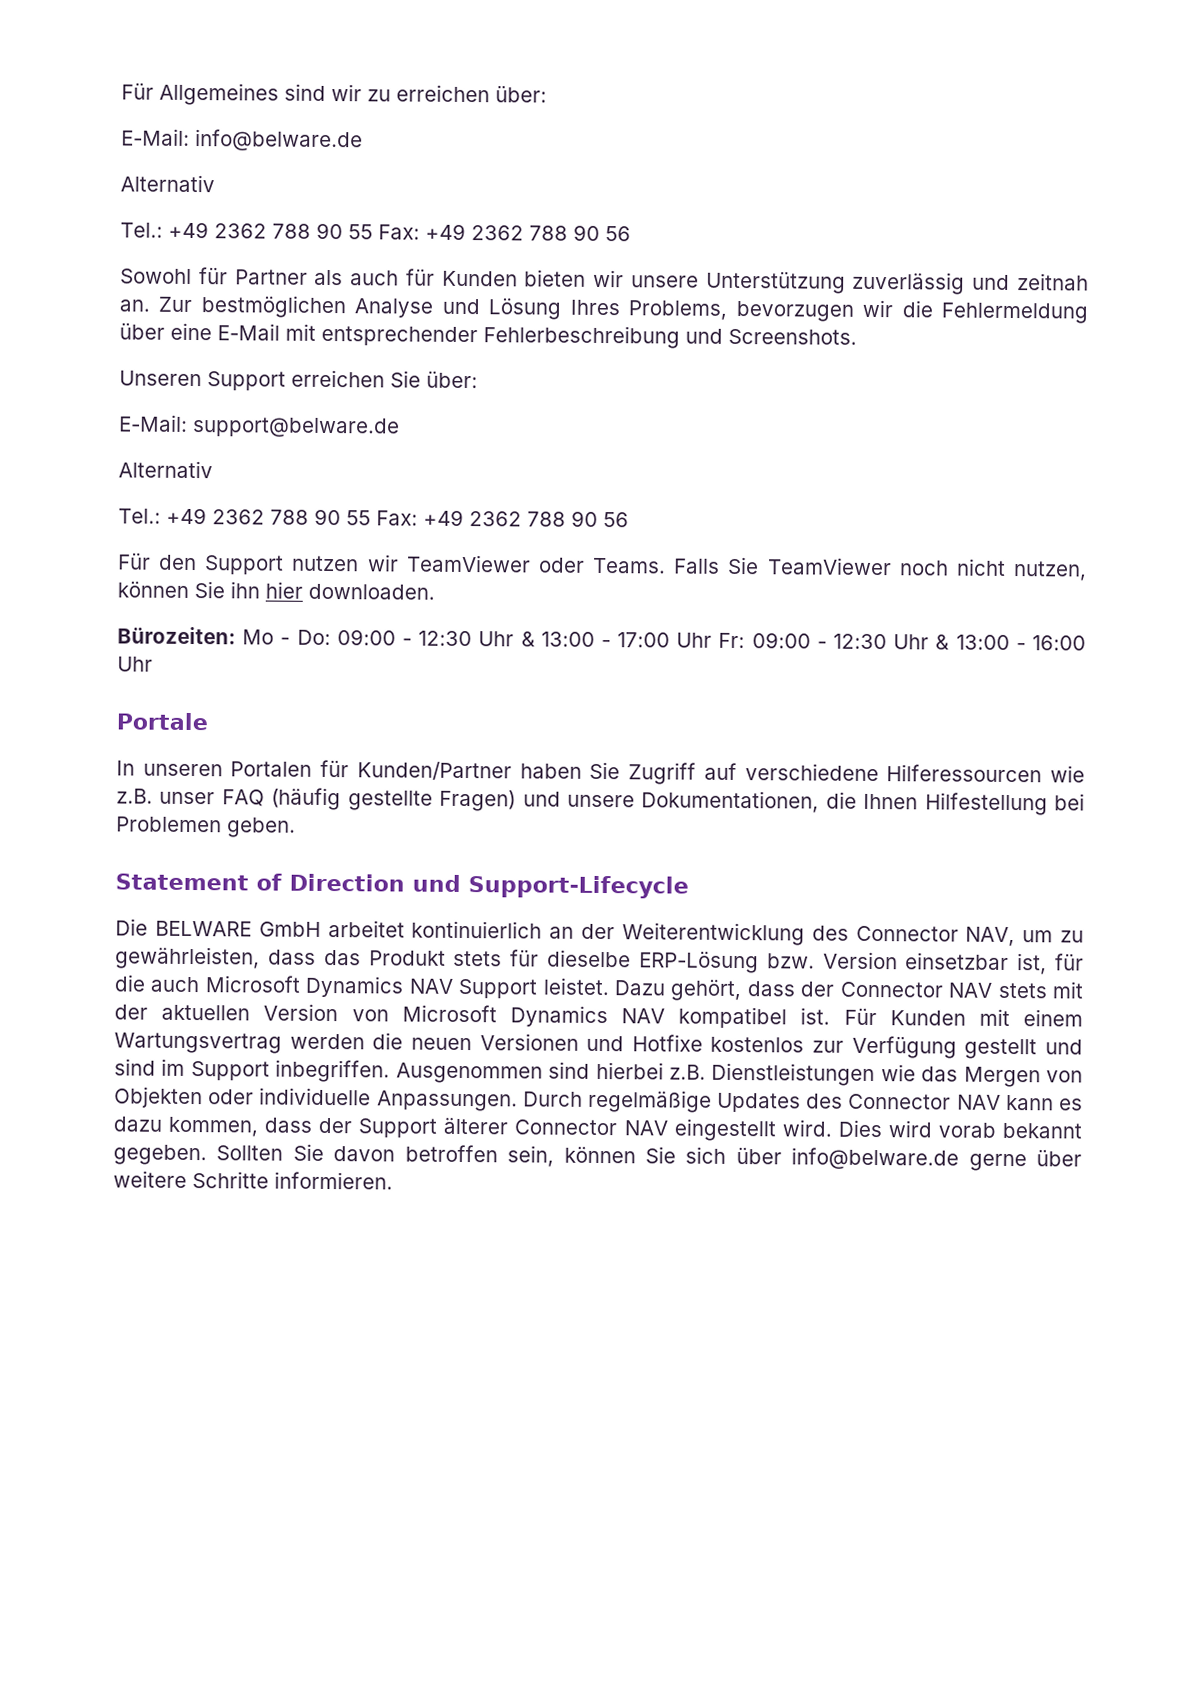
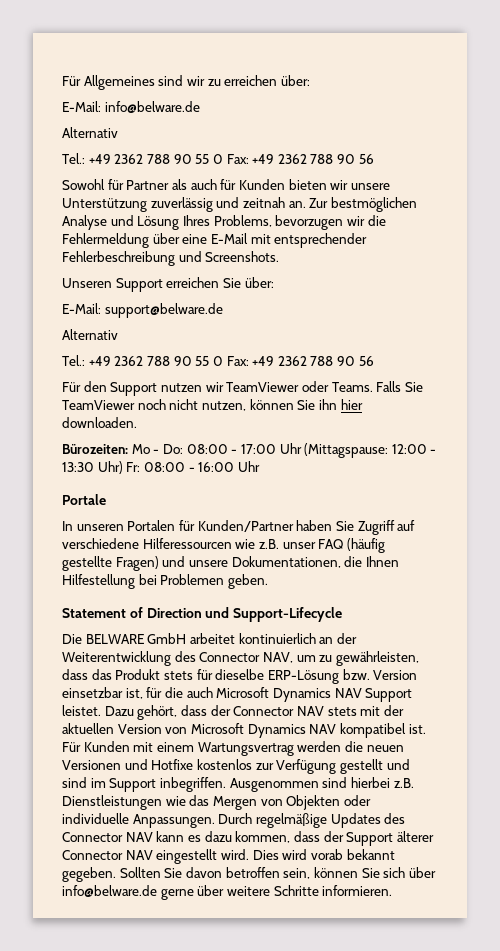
  E-Mail: info@belware.de
  Alternativ
- Tel.: +49 2362 788 90 55 Fax: +49 2362 788 90 56
+ Tel.: +49 2362 788 90 55 0 Fax: +49 2362 788 90 56
  E-Mail: support@belware.de
  Alternativ
- Tel.: +49 2362 788 90 55 Fax: +49 2362 788 90 56
+ Tel.: +49 2362 788 90 55 0 Fax: +49 2362 788 90 56
- Bürozeiten: Mo - Do: 09:00 - 12:30 Uhr & 13:00 - 17:00 Uhr Fr: 09:00 - 12:30 Uhr & 13:00 - 16:00 Uhr
+ Bürozeiten: Mo - Do: 08:00 - 17:00 Uhr (Mittagspause: 12:00 - 13:30 Uhr) Fr: 08:00 - 16:00 Uhr

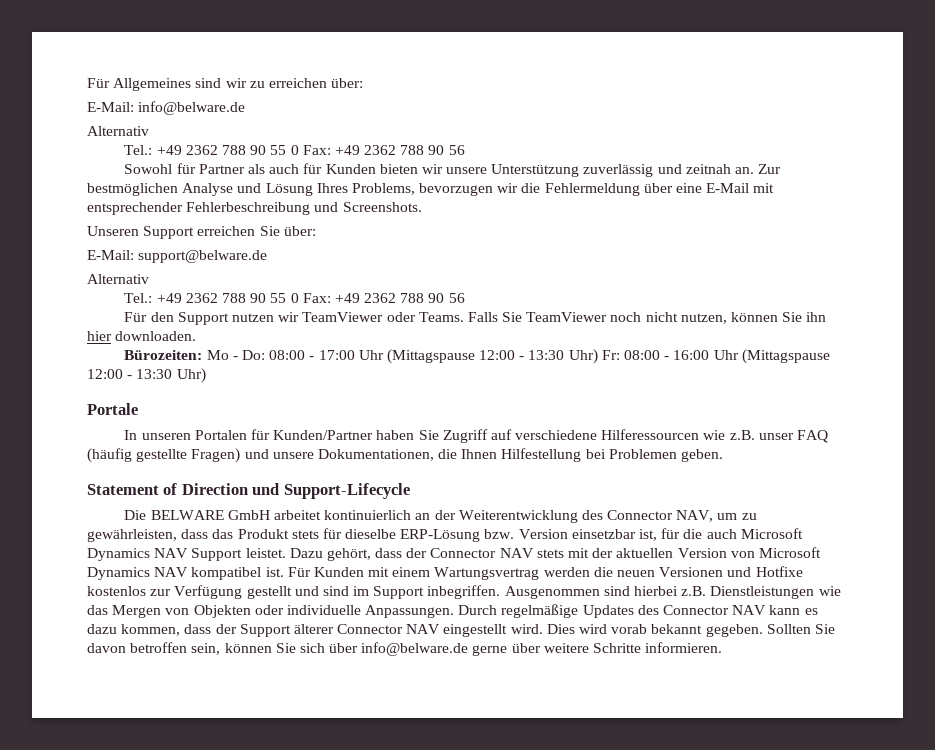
- Bürozeiten: Mo - Do: 08:00 - 17:00 Uhr (Mittagspause: 12:00 - 13:30 Uhr) Fr: 08:00 - 16:00 Uhr
+ Bürozeiten: Mo - Do: 08:00 - 17:00 Uhr (Mittagspause 12:00 - 13:30 Uhr) Fr: 08:00 - 16:00 Uhr (Mittagspause 12:00 - 13:30 Uhr)

